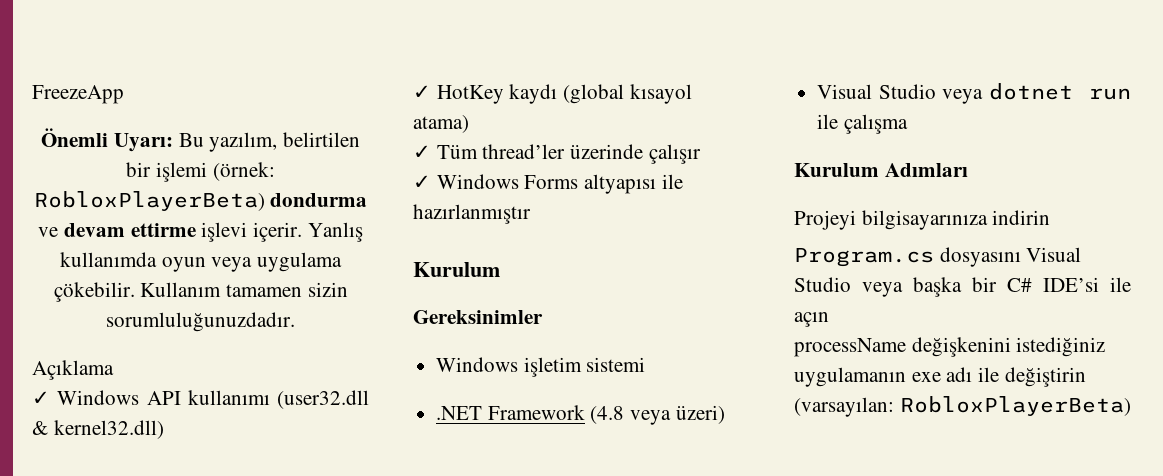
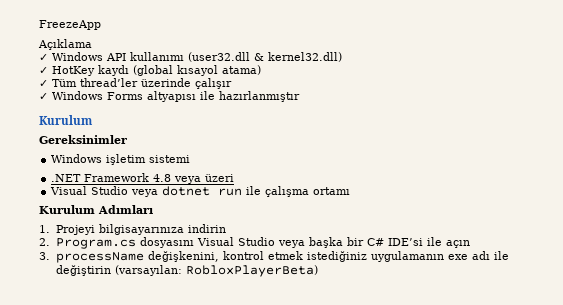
- Önemli Uyarı: Bu yazılım, belirtilen bir işlemi (örnek: RobloxPlayerBeta) dondurma ve devam ettirme işlevi içerir. Yanlış kullanımda oyun veya uygulama çökebilir. Kullanım tamamen sizin sorumluluğunuzdadır.
- .NET Framework (4.8 veya üzeri)
+ .NET Framework 4.8 veya üzeri
- Visual Studio veya dotnet run ile çalışma
+ Visual Studio veya dotnet run ile çalışma ortamı
- Projeyi bilgisayarınıza indirin
+ 1. Projeyi bilgisayarınıza indirin
- Program.cs dosyasını Visual Studio veya başka bir C# IDE’si ile açın
+ 2. Program.cs dosyasını Visual Studio veya başka bir C# IDE’si ile açın
- processName değişkenini istediğiniz uygulamanın exe adı ile değiştirin (varsayılan: RobloxPlayerBeta)
+ 3. processName değişkenini, kontrol etmek istediğiniz uygulamanın exe adı ile değiştirin (varsayılan: RobloxPlayerBeta)

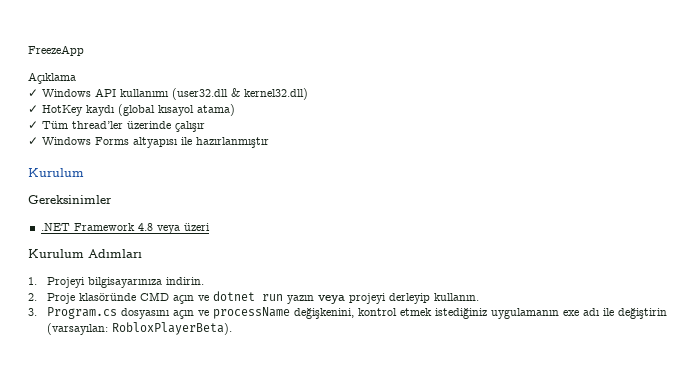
- Windows işletim sistemi
- Visual Studio veya dotnet run ile çalışma ortamı
- 1. Projeyi bilgisayarınıza indirin
- 2. Program.cs dosyasını Visual Studio veya başka bir C# IDE’si ile açın
- 3. processName değişkenini, kontrol etmek istediğiniz uygulamanın exe adı ile değiştirin (varsayılan: RobloxPlayerBeta)
+ 1. Projeyi bilgisayarınıza indirin.
+ 2. Proje klasöründe CMD açın ve dotnet run yazın veya projeyi derleyip kullanın.
+ 3. Program.cs dosyasını açın ve processName değişkenini, kontrol etmek istediğiniz uygulamanın exe adı ile değiştirin (varsayılan: RobloxPlayerBeta).

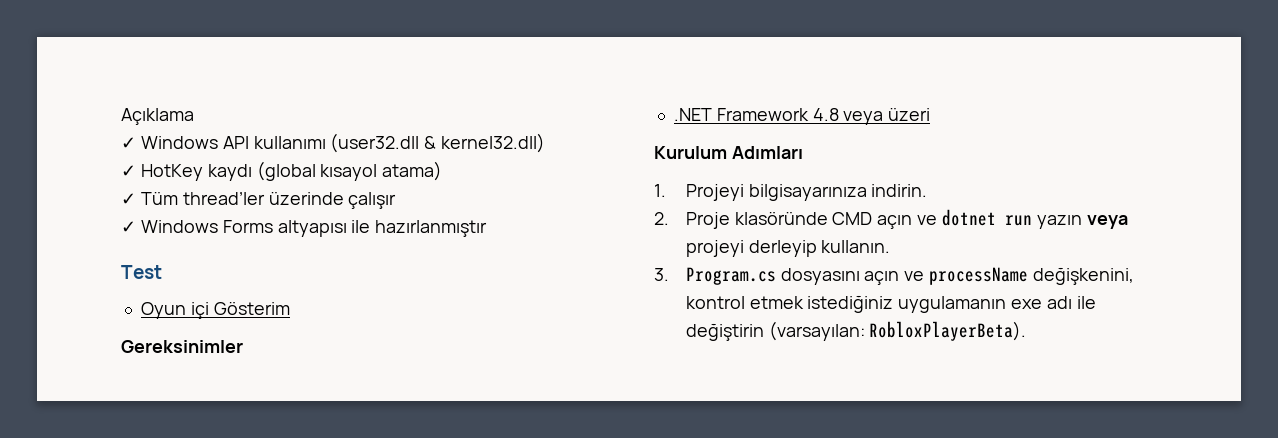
- FreezeApp
  ✓ Windows Forms altyapısı ile hazırlanmıştır
- Kurulum
+ Test
+ Oyun içi Gösterim

